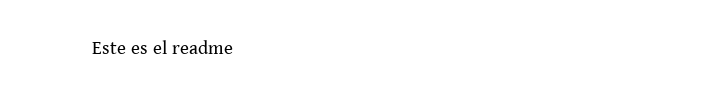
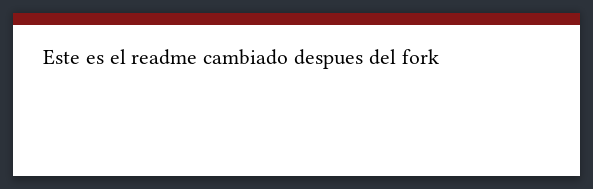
- Este es el readme
+ Este es el readme cambiado despues del fork

